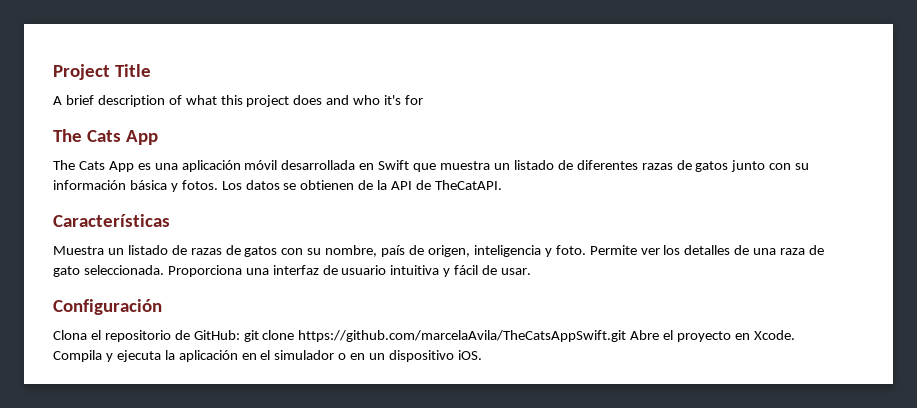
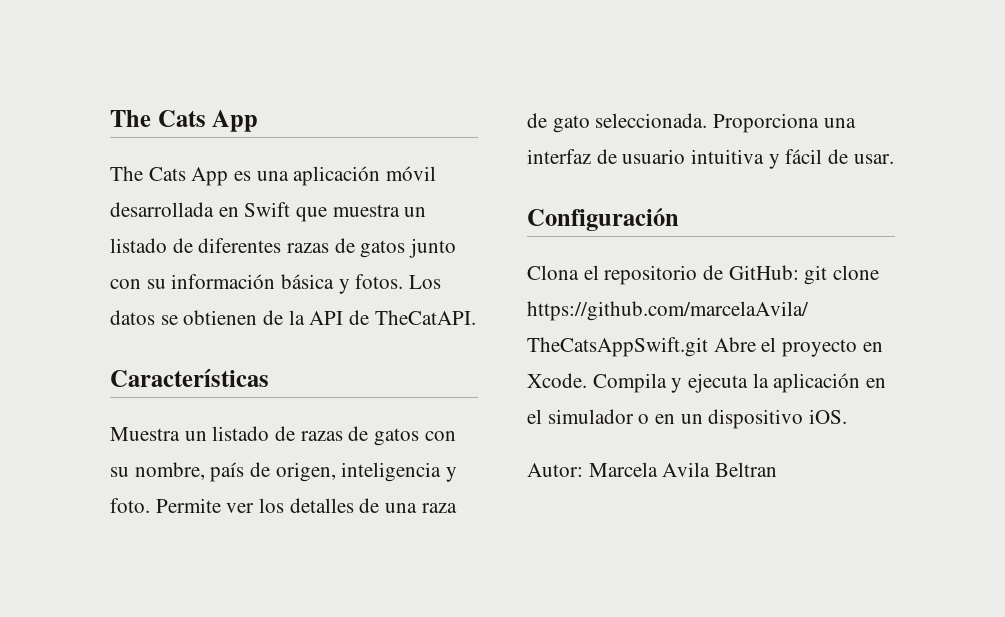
- Project Title
- A brief description of what this project does and who it's for
+ Autor: Marcela Avila Beltran

